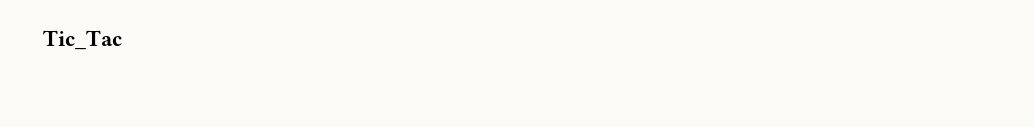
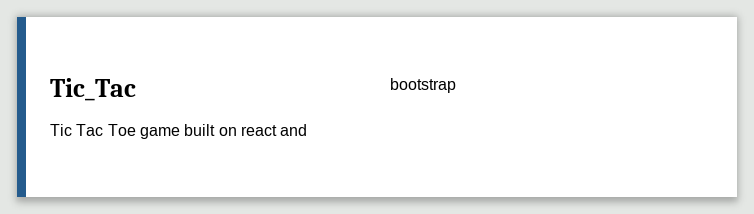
+ Tic Tac Toe game built on react and bootstrap

